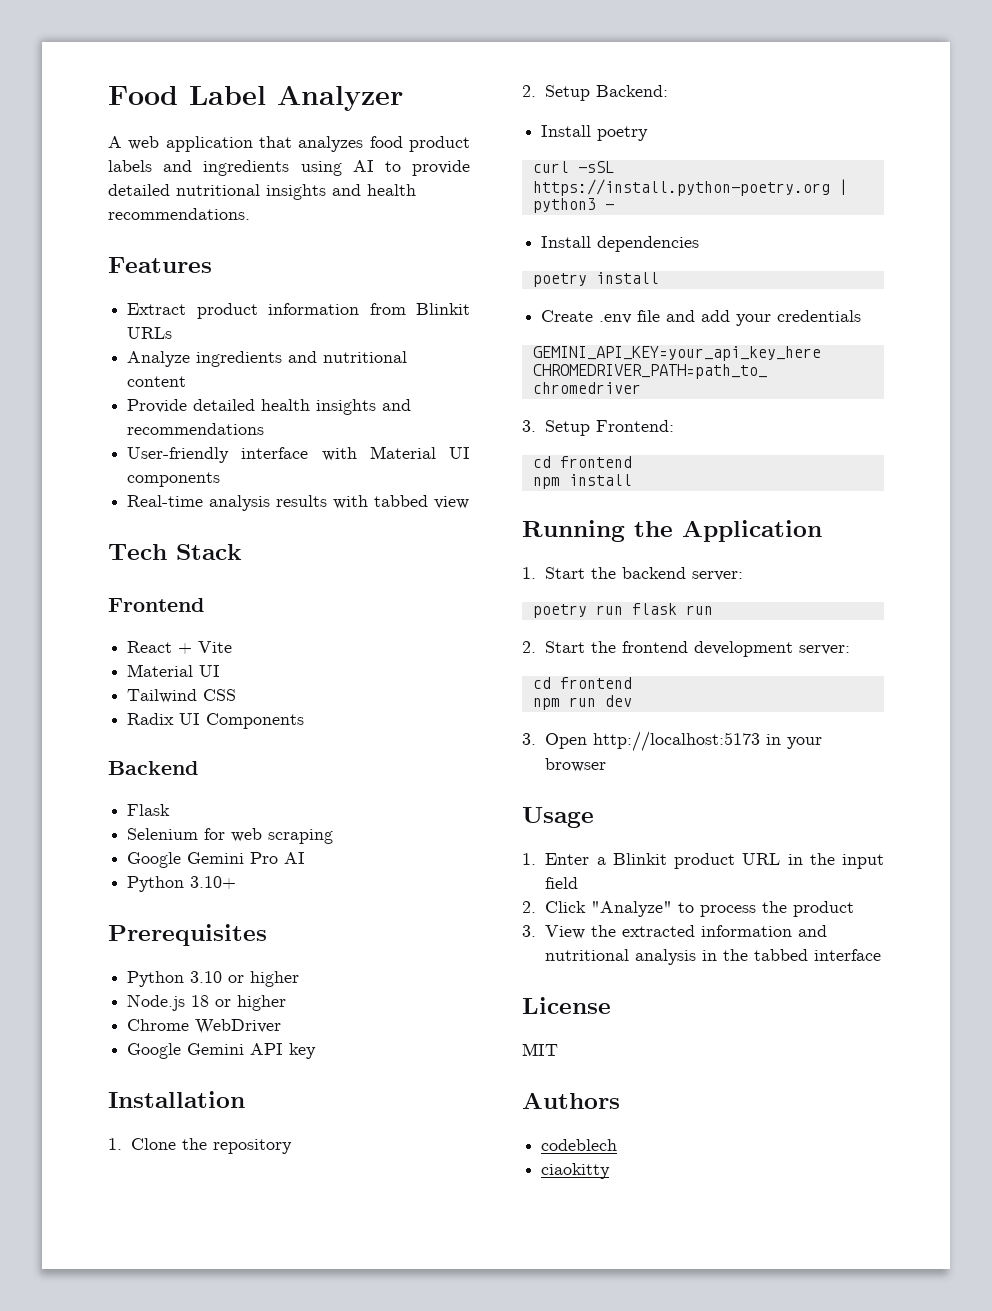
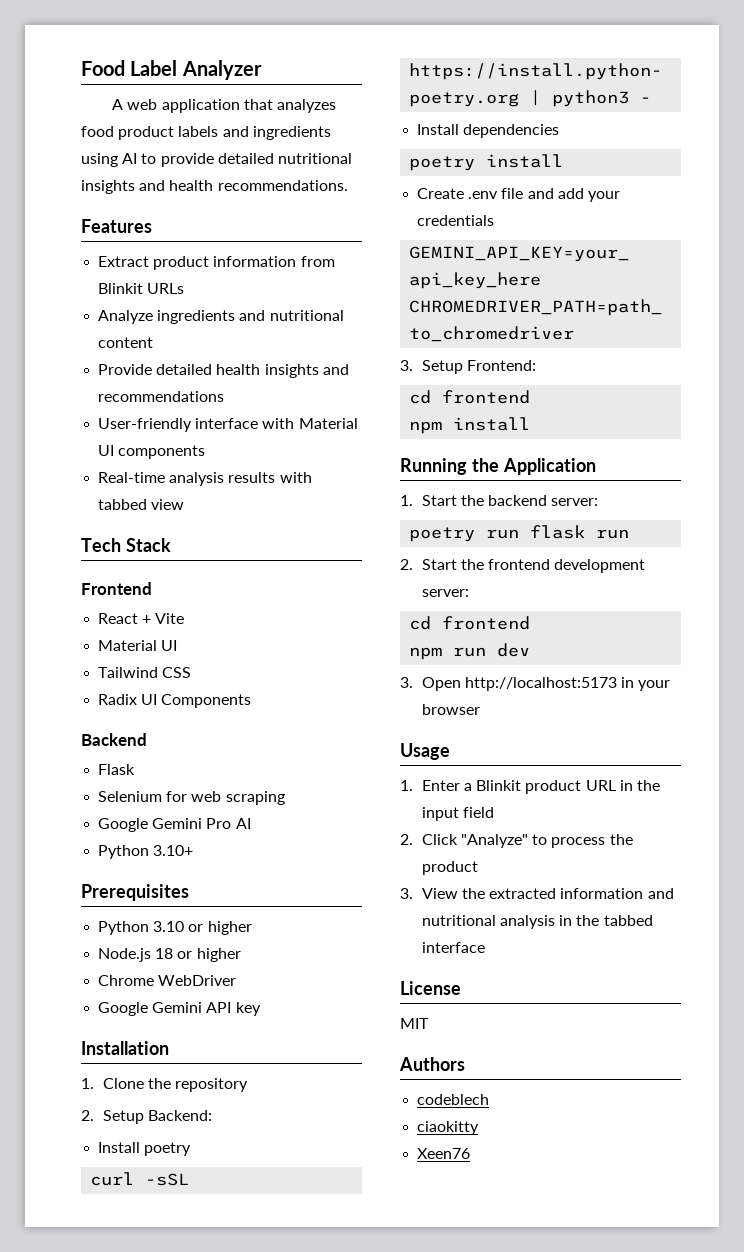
+ Xeen76

